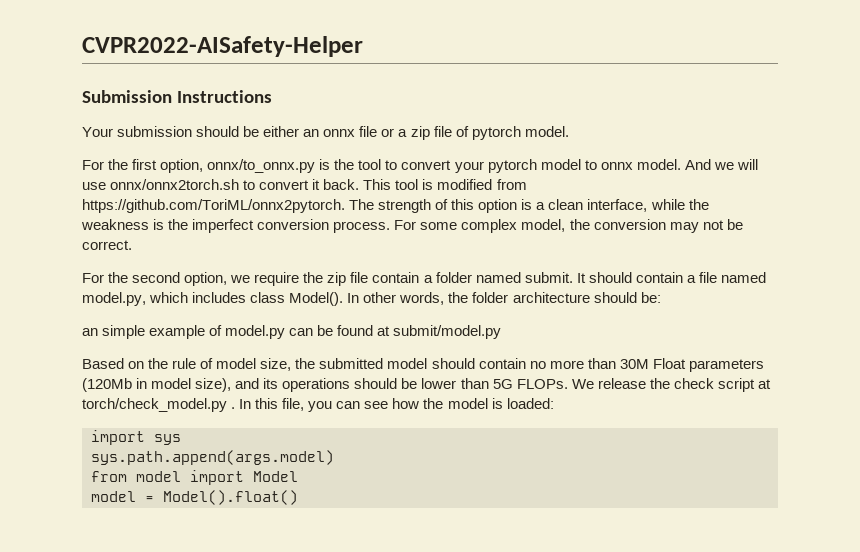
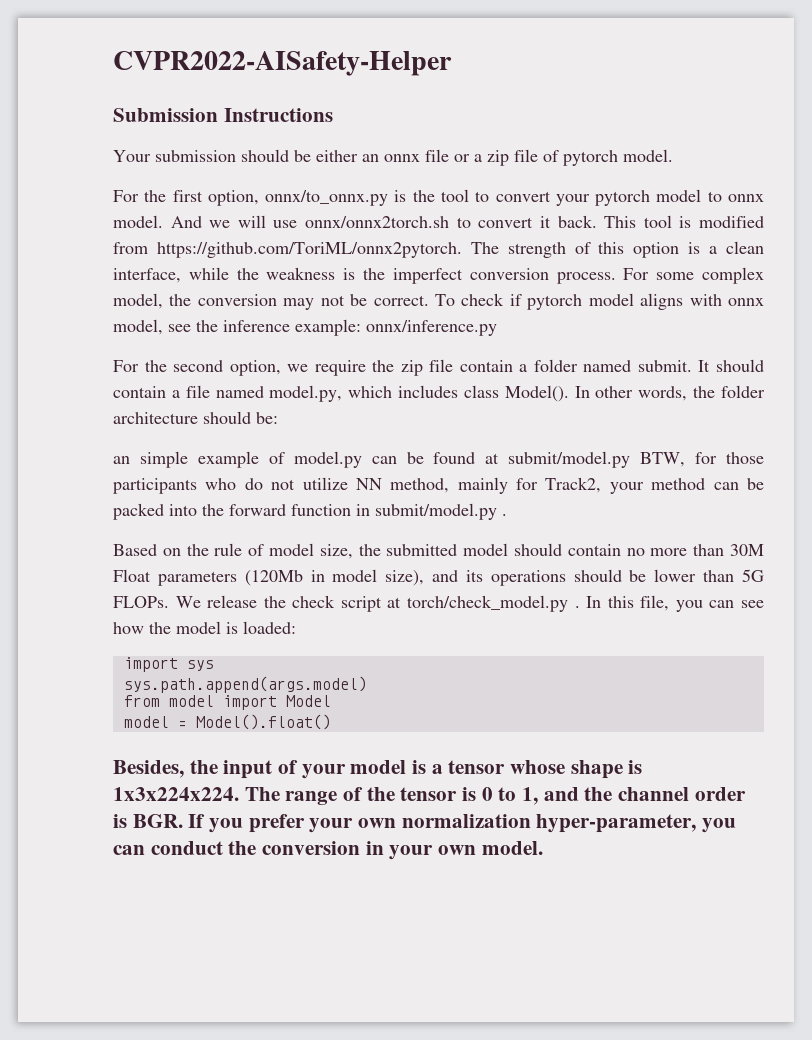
+ To check if pytorch model aligns with onnx model, see the inference example: onnx/inference.py
- an simple example of model.py can be found at submit/model.py
+ an simple example of model.py can be found at submit/model.py BTW, for those participants who do not utilize NN method, mainly for Track2, your method can be packed into the forward function in submit/model.py .
+ Besides, the input of your model is a tensor whose shape is 1x3x224x224. The range of the tensor is 0 to 1, and the channel order is BGR. If you prefer your own normalization hyper-parameter, you can conduct the conversion in your own model.

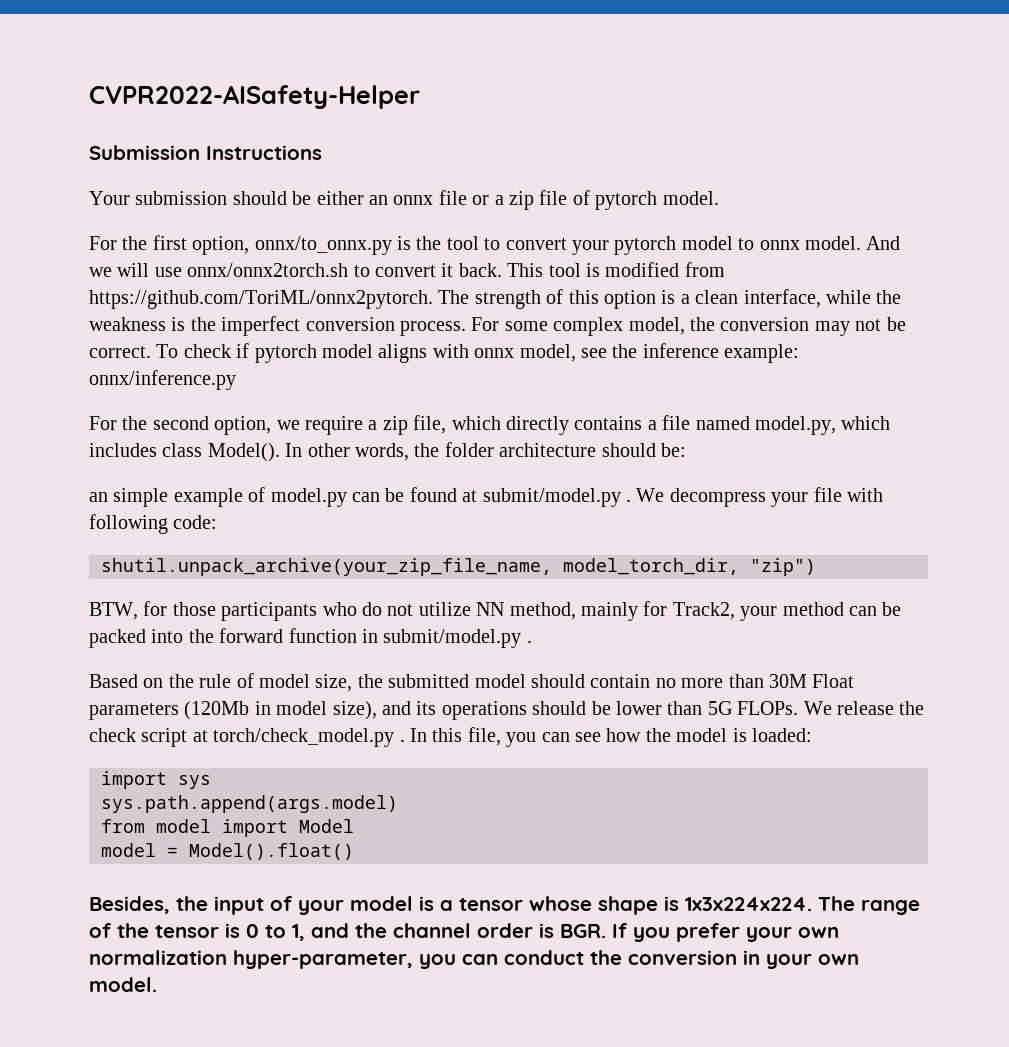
- For the second option, we require the zip file contain a folder named submit. It should contain a file named model.py, which includes class Model().
+ For the second option, we require a zip file, which directly contains a file named model.py, which includes class Model().
- an simple example of model.py can be found at submit/model.py BTW, for those participants who do not utilize NN method, mainly for Track2, your method can be packed into the forward function in submit/model.py .
+ an simple example of model.py can be found at submit/model.py . We decompress your file with following code:
+ shutil.unpack_archive(your_zip_file_name, model_torch_dir, "zip")
+ BTW, for those participants who do not utilize NN method, mainly for Track2, your method can be packed into the forward function in submit/model.py .

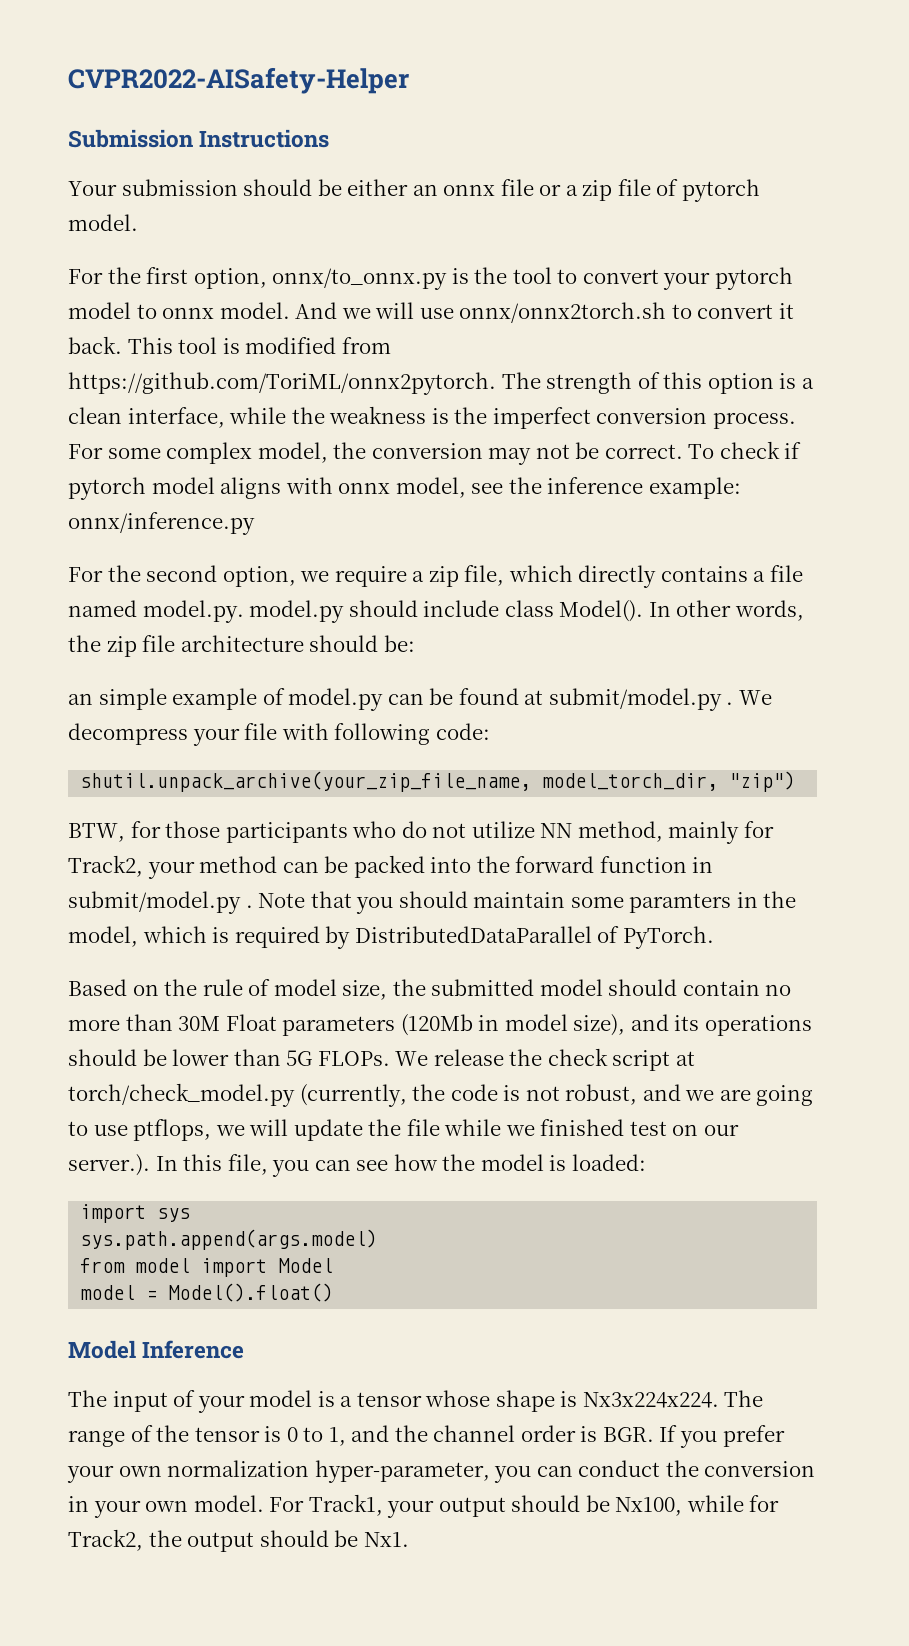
- For the second option, we require a zip file, which directly contains a file named model.py, which includes class Model().
+ For the second option, we require a zip file, which directly contains a file named model.py. model.py should include class Model().
- In other words, the folder architecture should be:
+ In other words, the zip file architecture should be:
+ Note that you should maintain some paramters in the model, which is required by DistributedDataParallel of PyTorch.
- We release the check script at torch/check_model.py . In this file, you can see how the model is loaded:
+ We release the check script at torch/check_model.py (currently, the code is not robust, and we are going to use ptflops, we will update the file while we finished test on our server.). In this file, you can see how the model is loaded:
- Besides, the input of your model is a tensor whose shape is 1x3x224x224.
+ Model Inference
+ The input of your model is a tensor whose shape is Nx3x224x224.
+ For Track1, your output should be Nx100, while for Track2, the output should be Nx1.

